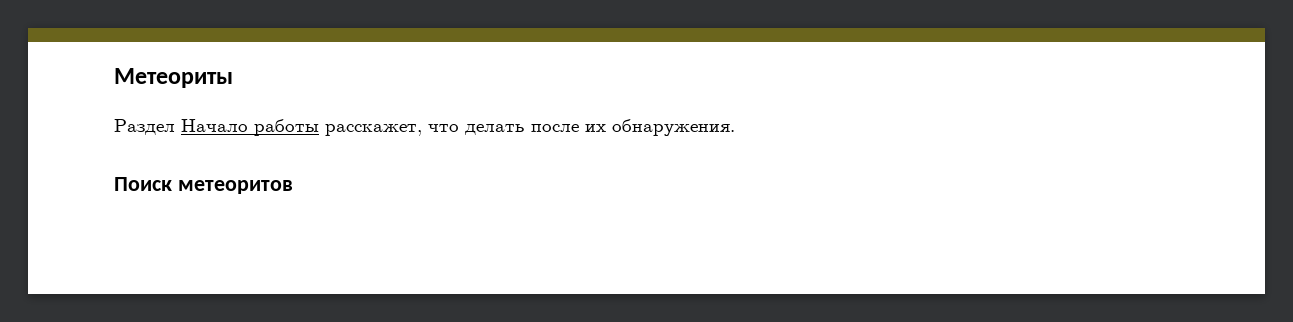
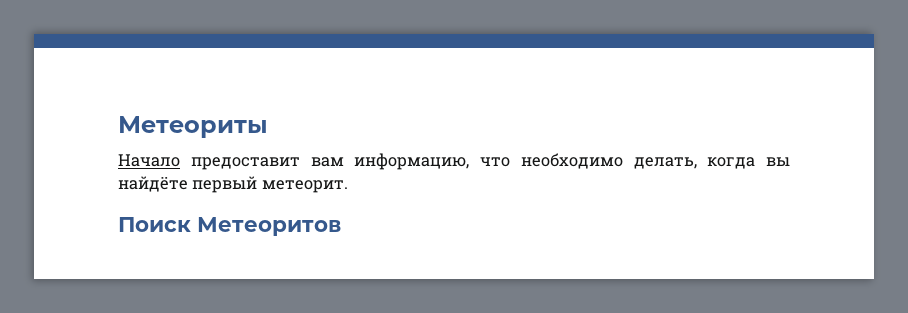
- Раздел Начало работы расскажет, что делать после их обнаружения.
+ Начало предоставит вам информацию, что необходимо делать, когда вы найдёте первый метеорит.
- Поиск метеоритов
+ Поиск Метеоритов

